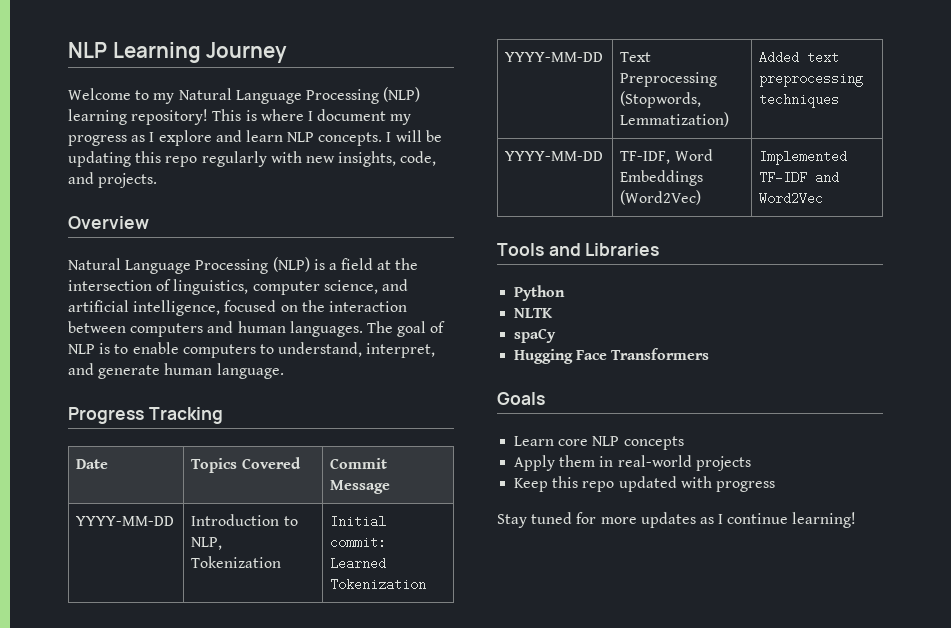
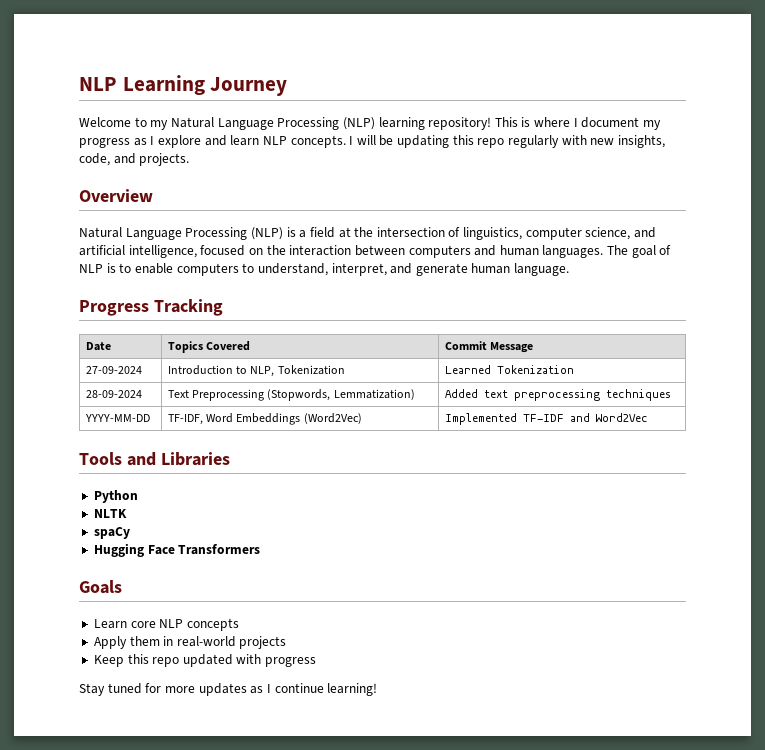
- YYYY-MM-DD | Introduction to NLP, Tokenization | Initial commit: Learned Tokenization
+ 27-09-2024 | Introduction to NLP, Tokenization | Learned Tokenization
- YYYY-MM-DD | Text Preprocessing (Stopwords, Lemmatization) | Added text preprocessing techniques
+ 28-09-2024 | Text Preprocessing (Stopwords, Lemmatization) | Added text preprocessing techniques

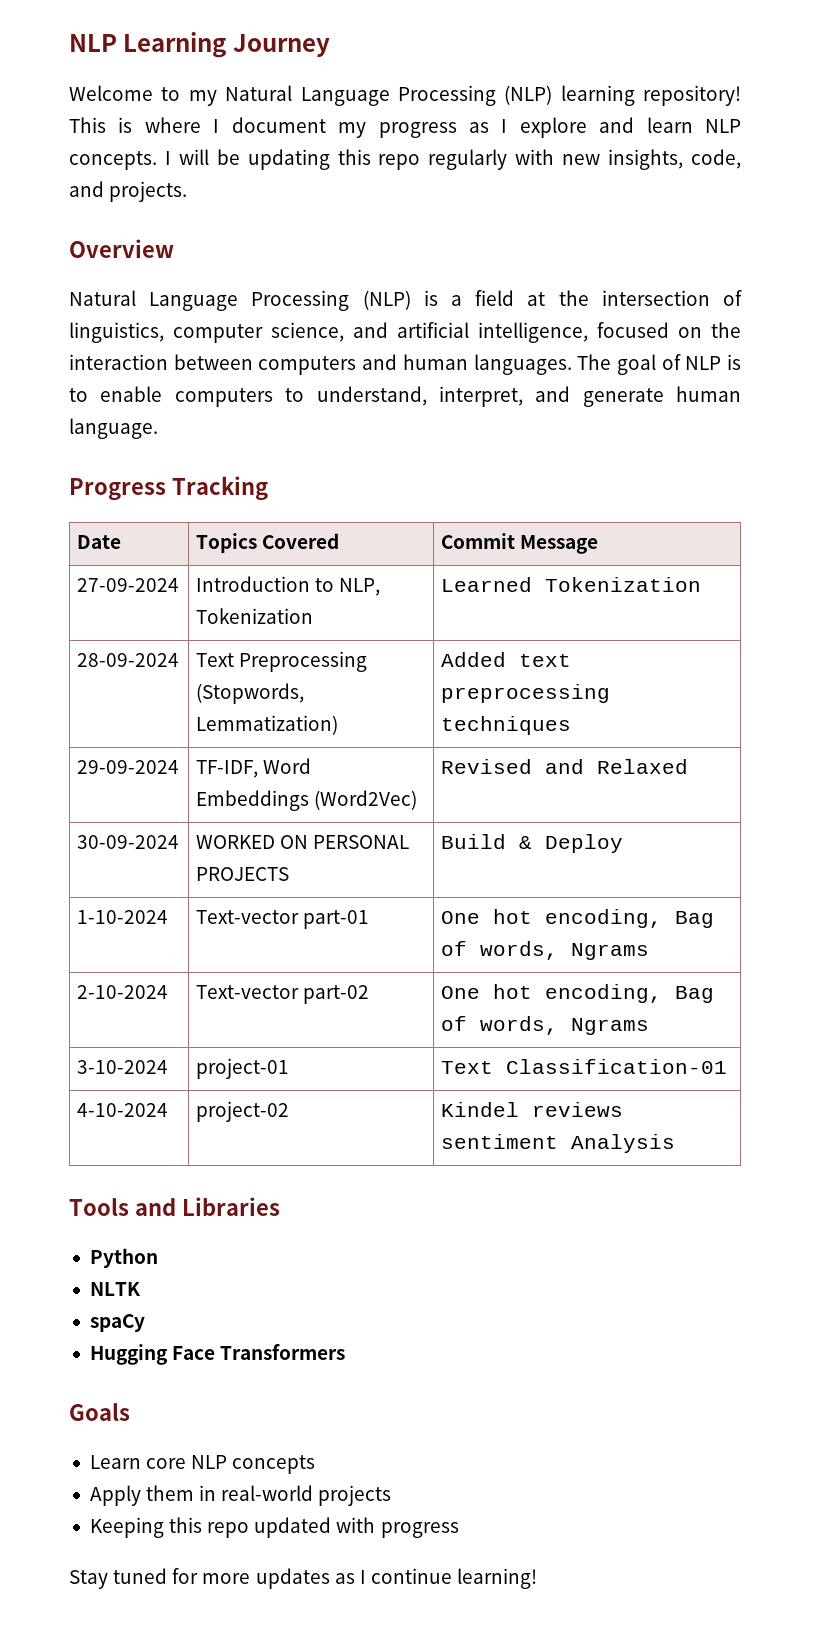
- YYYY-MM-DD | TF-IDF, Word Embeddings (Word2Vec) | Implemented TF-IDF and Word2Vec
+ 29-09-2024 | TF-IDF, Word Embeddings (Word2Vec) | Revised and Relaxed
+ 30-09-2024 | WORKED ON PERSONAL PROJECTS | Build & Deploy
+ 1-10-2024 | Text-vector part-01 | One hot encoding, Bag of words, Ngrams
+ 2-10-2024 | Text-vector part-02 | One hot encoding, Bag of words, Ngrams
+ 3-10-2024 | project-01 | Text Classification-01
+ 4-10-2024 | project-02 | Kindel reviews sentiment Analysis
- Keep this repo updated with progress
+ Keeping this repo updated with progress

